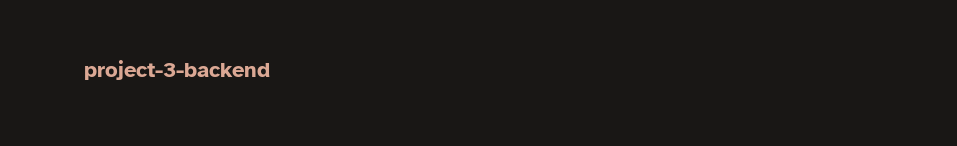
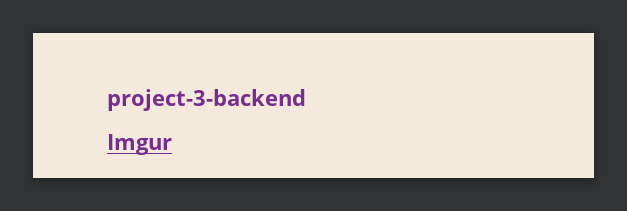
+ Imgur

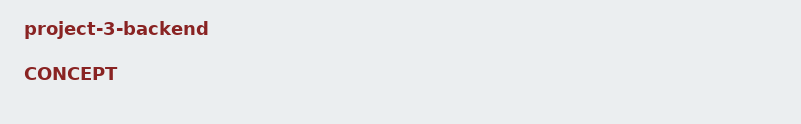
- Imgur
+ CONCEPT

